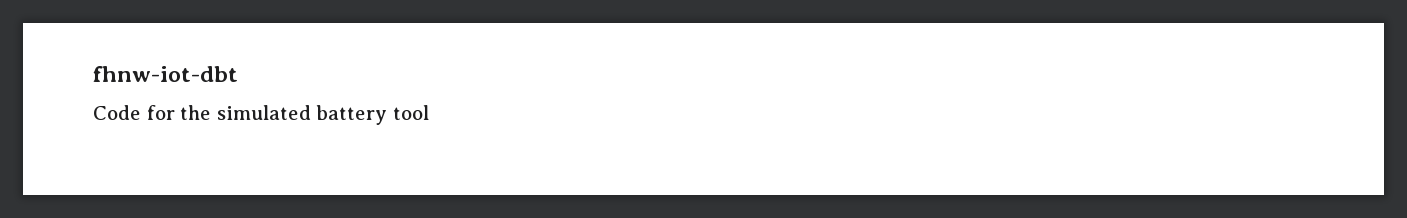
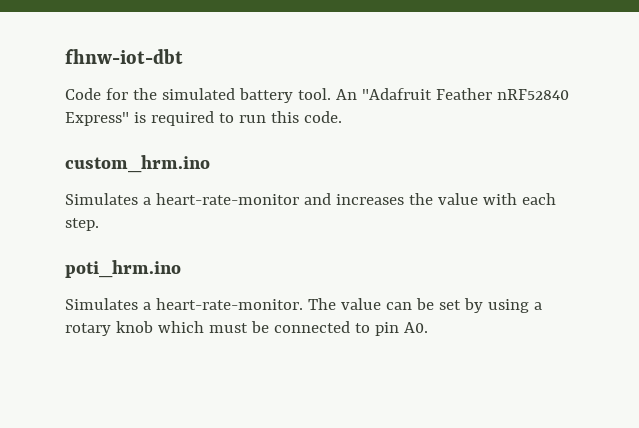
- Code for the simulated battery tool
+ Code for the simulated battery tool. An "Adafruit Feather nRF52840 Express" is required to run this code.
+ custom_hrm.ino
+ Simulates a heart-rate-monitor and increases the value with each step.
+ poti_hrm.ino
+ Simulates a heart-rate-monitor. The value can be set by using a rotary knob which must be connected to pin A0.

